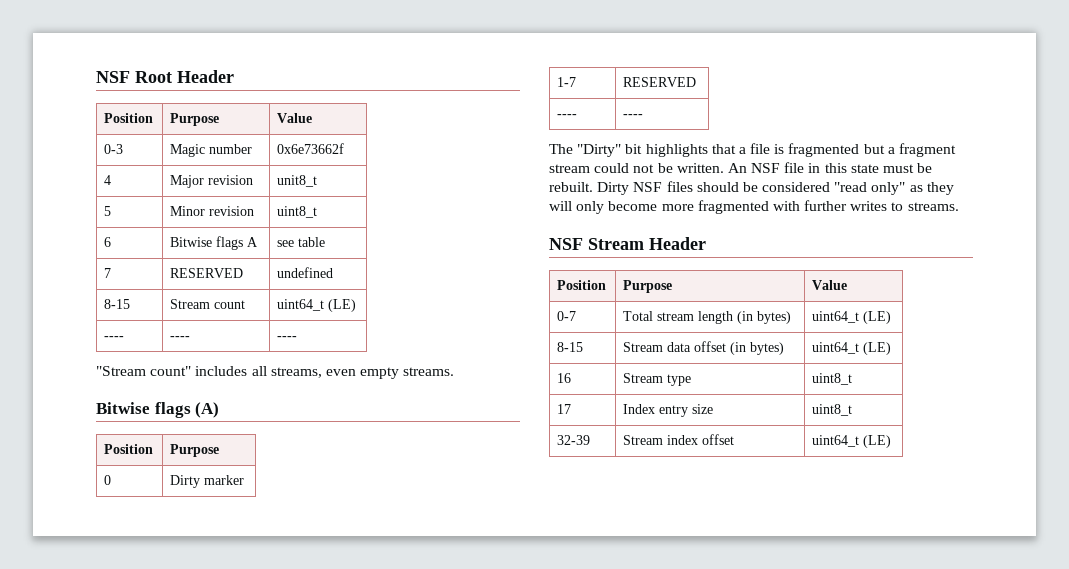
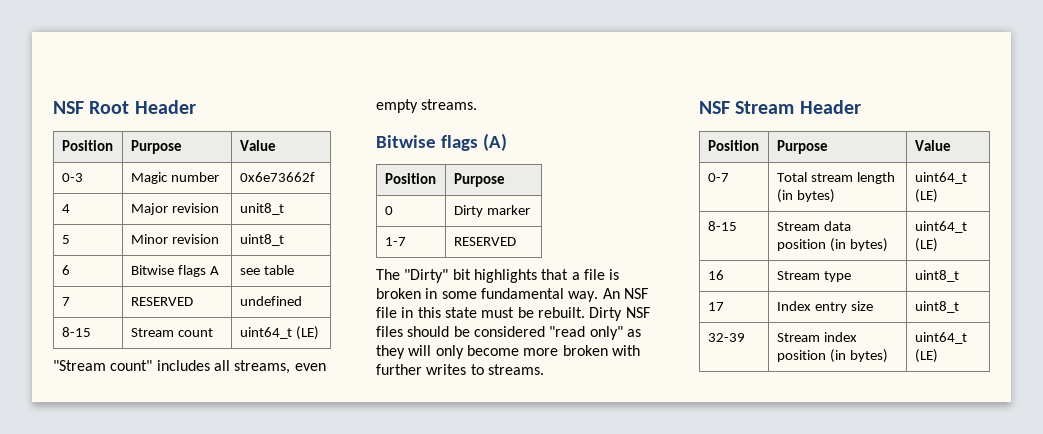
- ---- | ---- | ----
  1-7 | RESERVED
- ---- | ----
- The "Dirty" bit highlights that a file is fragmented but a fragment stream could not be written.
+ The "Dirty" bit highlights that a file is broken in some fundamental way.
- Dirty NSF files should be considered "read only" as they will only become more fragmented with further writes to streams.
+ Dirty NSF files should be considered "read only" as they will only become more broken with further writes to streams.
- 8-15 | Stream data offset (in bytes) | uint64_t (LE)
+ 8-15 | Stream data position (in bytes) | uint64_t (LE)
- 32-39 | Stream index offset | uint64_t (LE)
+ 32-39 | Stream index position (in bytes) | uint64_t (LE)

